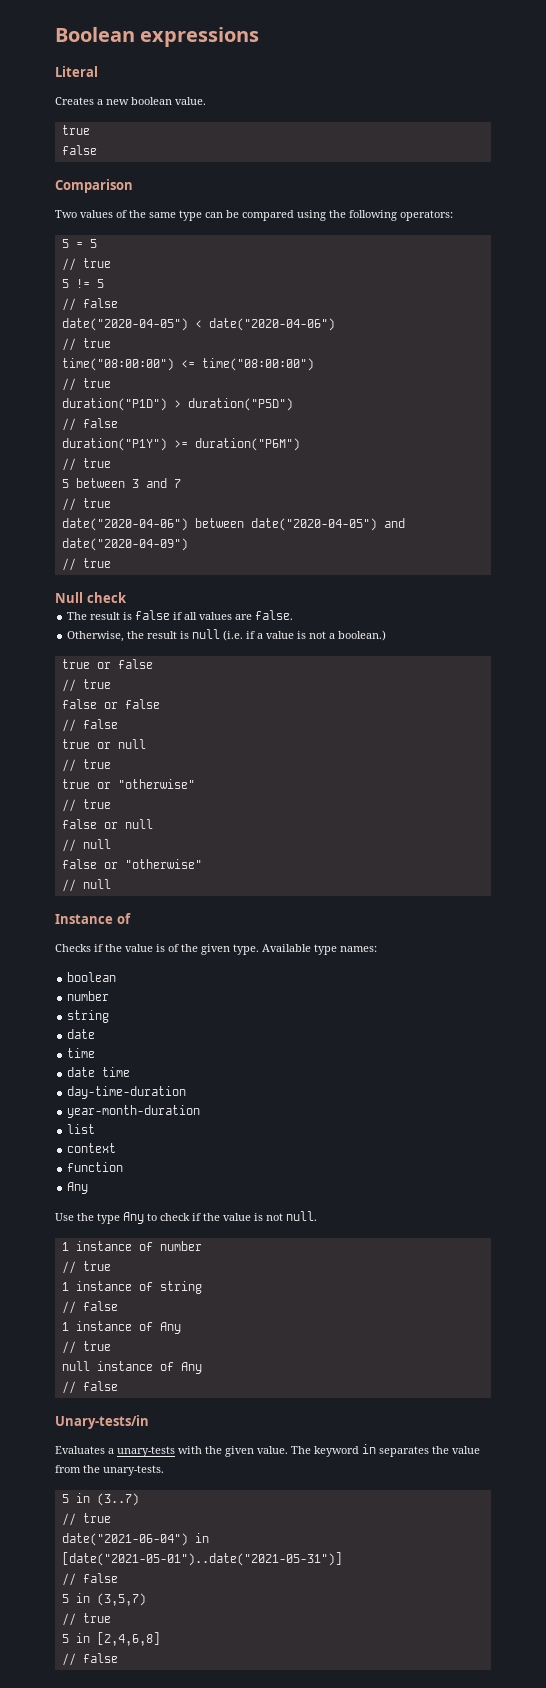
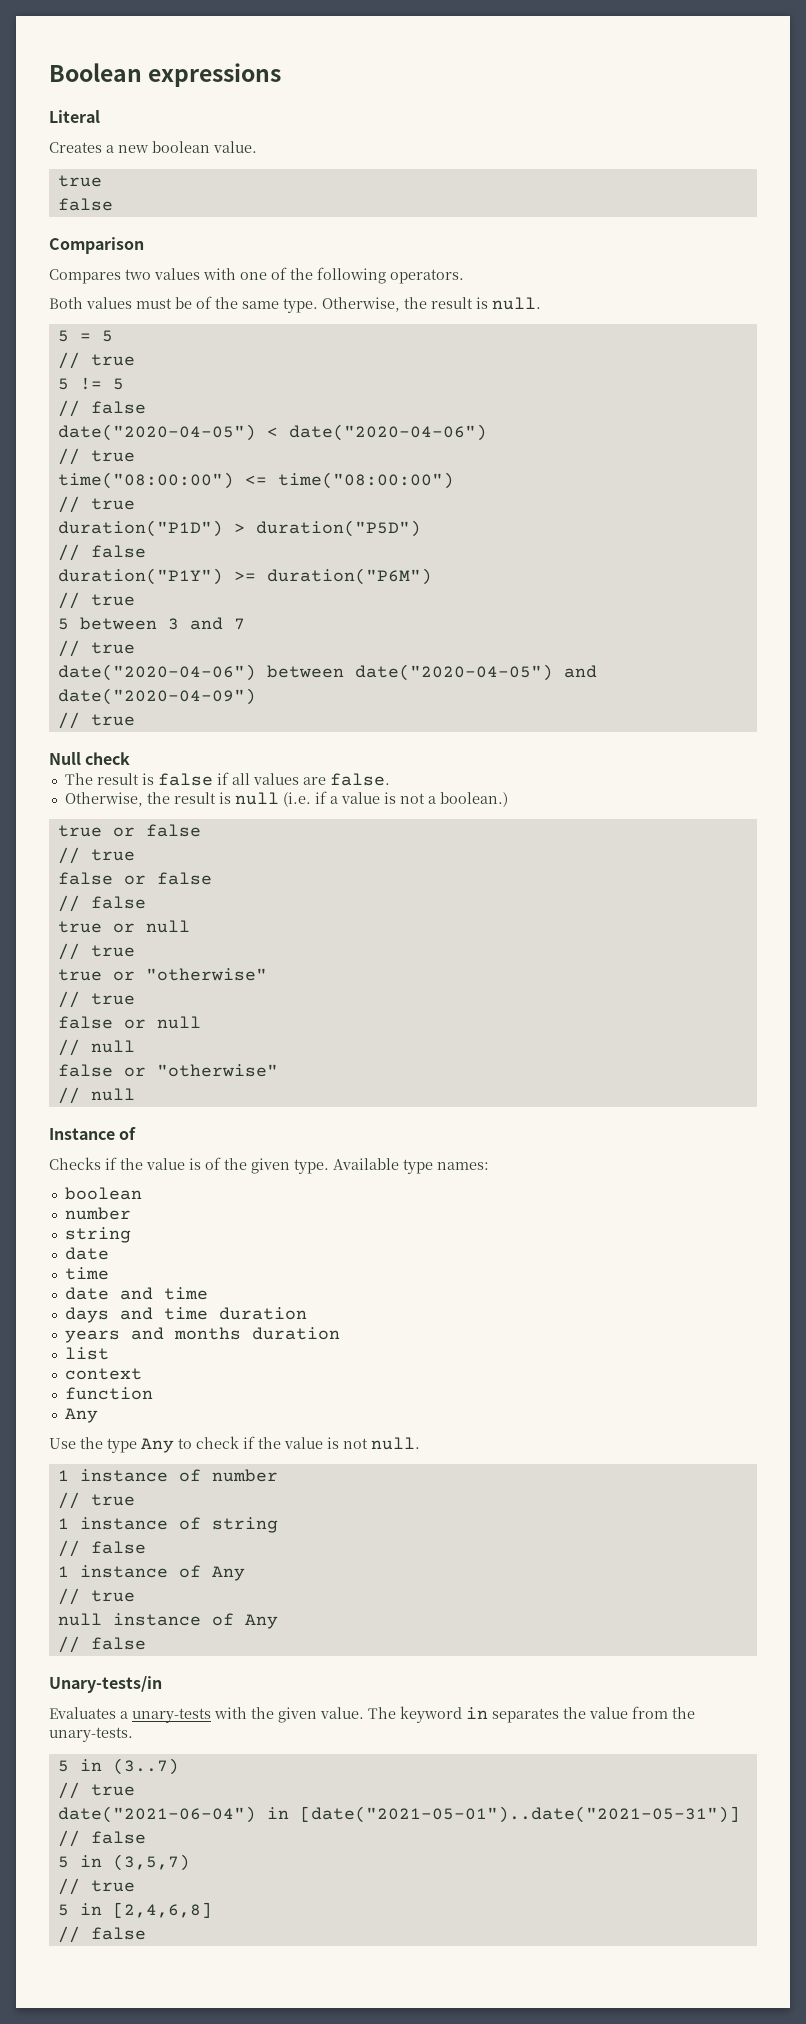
- Two values of the same type can be compared using the following operators:
+ Compares two values with one of the following operators.
+ Both values must be of the same type. Otherwise, the result is null.
- date time
- day-time-duration
- year-month-duration
+ date and time
+ days and time duration
+ years and months duration

